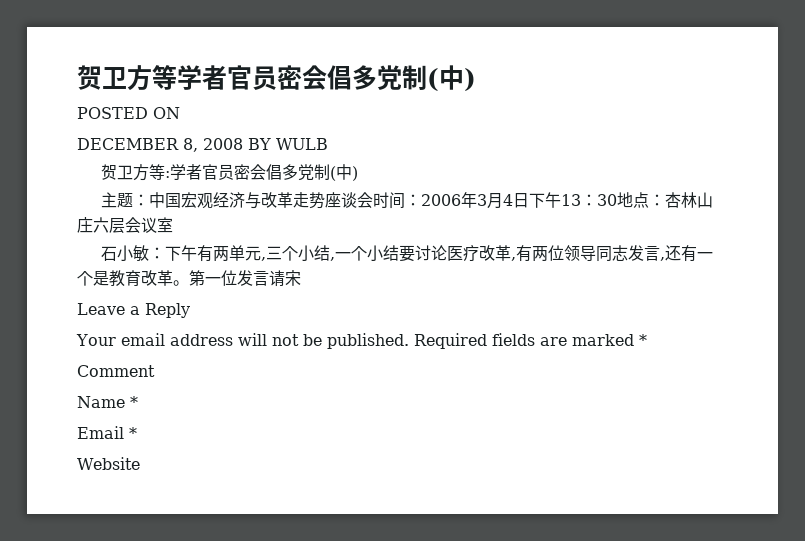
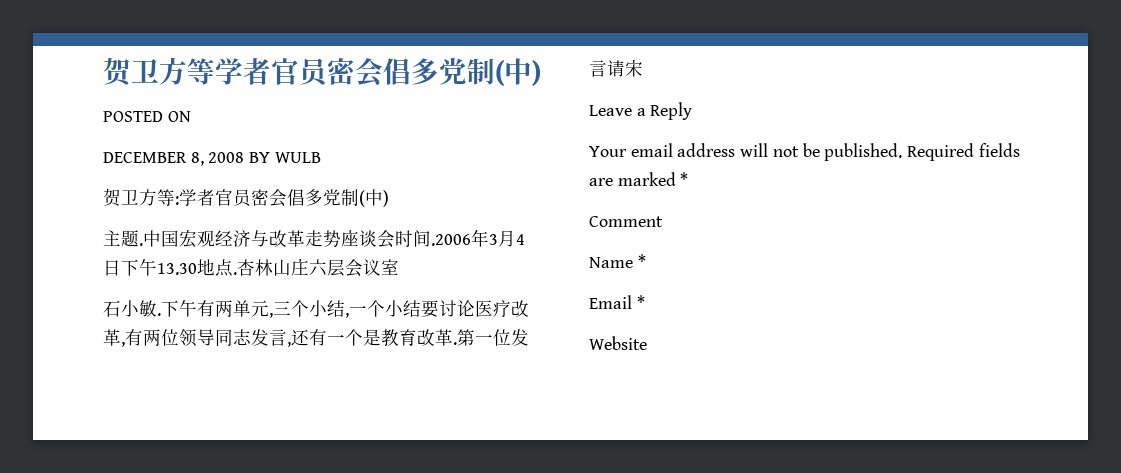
- 主题：中国宏观经济与改革走势座谈会时间：2006年3月4日下午13：30地点：杏林山庄六层会议室
+ 主题.中国宏观经济与改革走势座谈会时间.2006年3月4日下午13.30地点.杏林山庄六层会议室
- 石小敏：下午有两单元,三个小结,一个小结要讨论医疗改革,有两位领导同志发言,还有一个是教育改革。
+ 石小敏.下午有两单元,三个小结,一个小结要讨论医疗改革,有两位领导同志发言,还有一个是教育改革.

